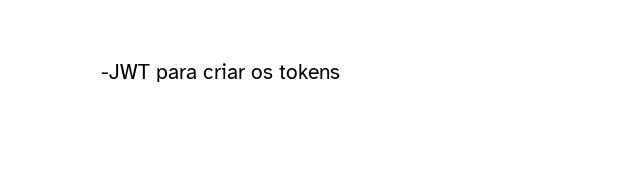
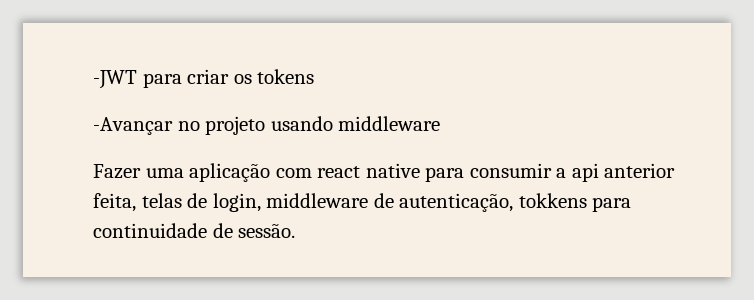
+ -Avançar no projeto usando middleware
+ Fazer uma aplicação com react native para consumir a api anterior feita, telas de login, middleware de autenticação, tokkens para continuidade de sessão.

